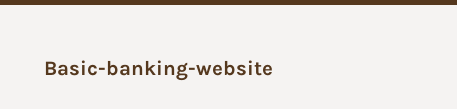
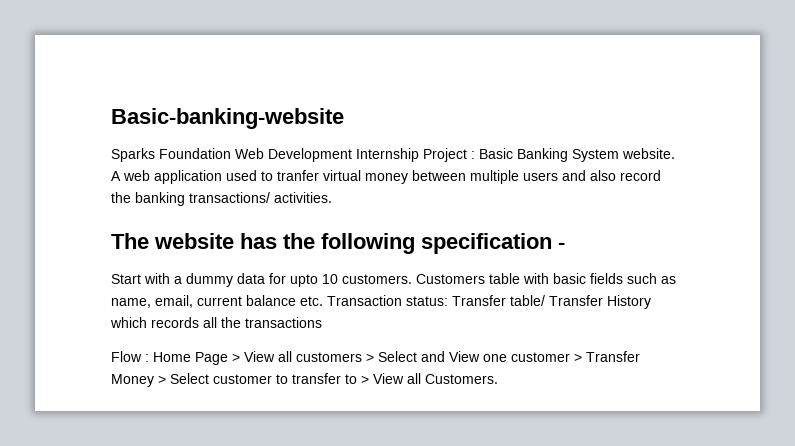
+ Sparks Foundation Web Development Internship Project : Basic Banking System website. A web application used to tranfer virtual money between multiple users and also record the banking transactions/ activities.
+ The website has the following specification -
+ Start with a dummy data for upto 10 customers. Customers table with basic fields such as name, email, current balance etc. Transaction status: Transfer table/ Transfer History which records all the transactions
+ Flow : Home Page > View all customers > Select and View one customer > Transfer Money > Select customer to transfer to > View all Customers.

